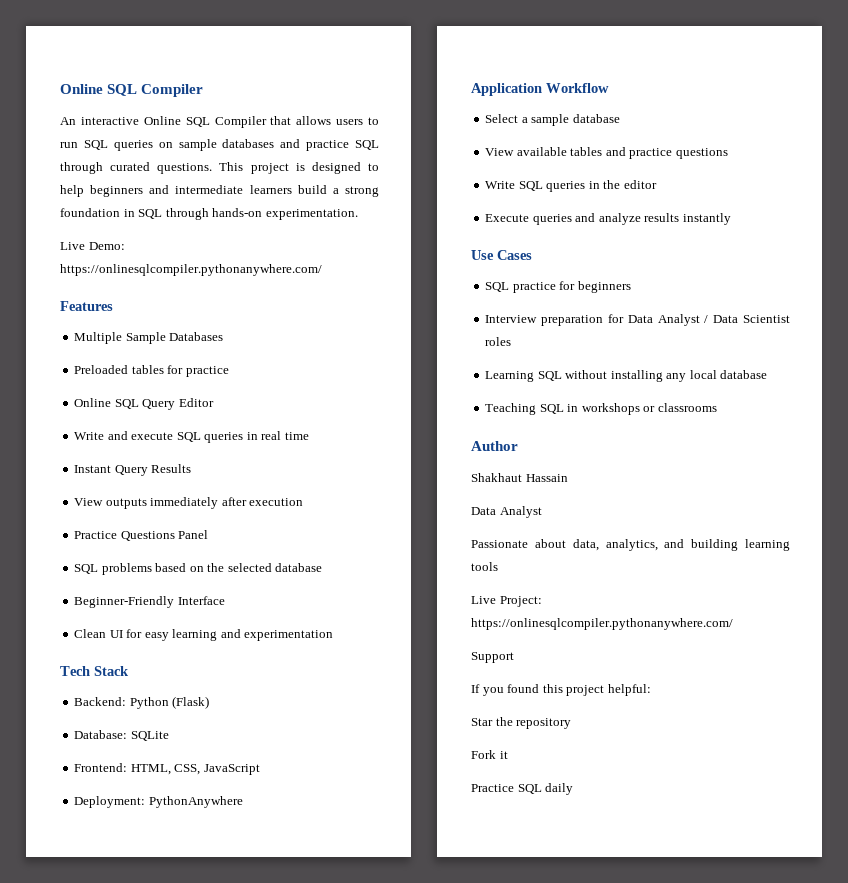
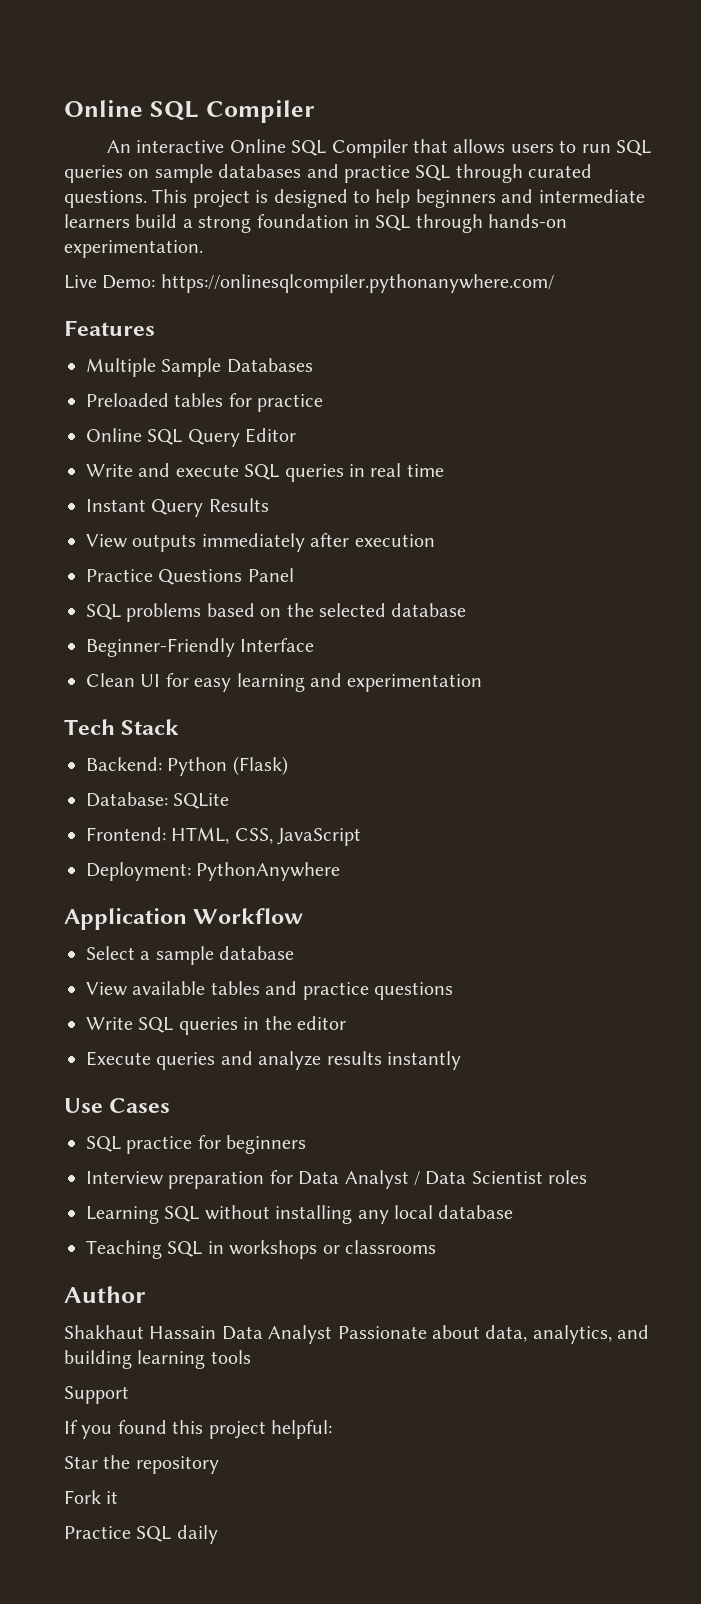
- Shakhaut Hassain
- Data Analyst
- Passionate about data, analytics, and building learning tools
+ Shakhaut Hassain Data Analyst Passionate about data, analytics, and building learning tools
- Live Project: https://onlinesqlcompiler.pythonanywhere.com/

